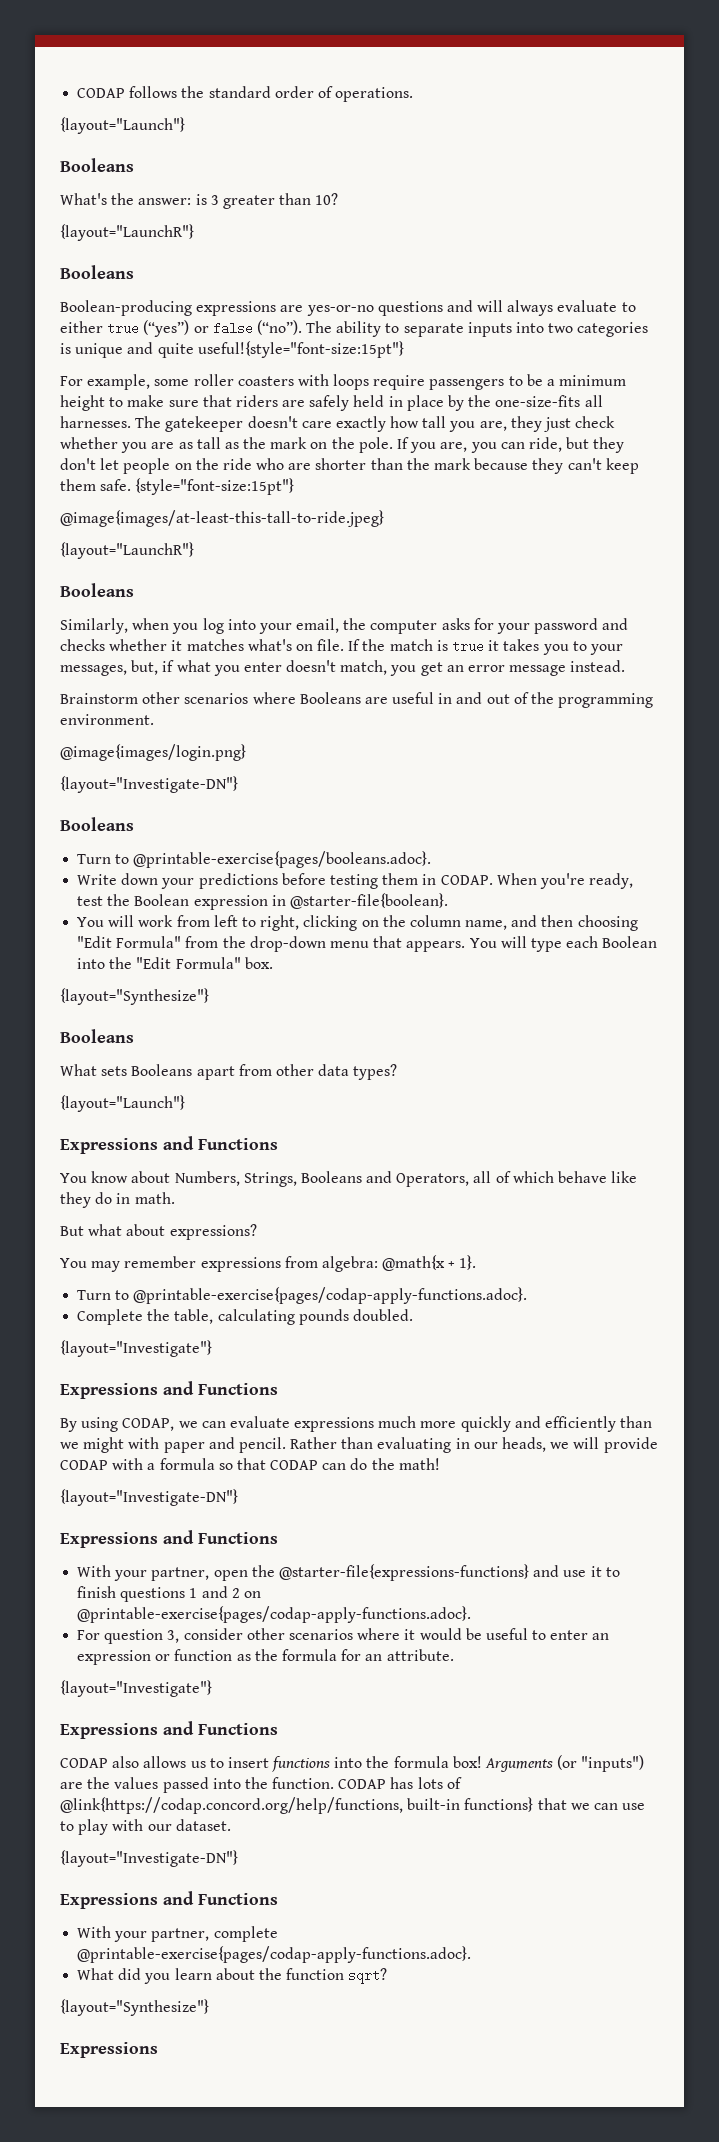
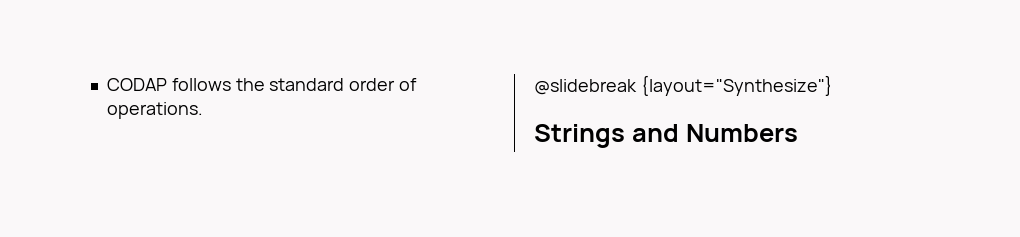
  CODAP follows the standard order of operations.
- {layout="Launch"}
- Booleans
- What's the answer: is 3 greater than 10?
- {layout="LaunchR"}
- Booleans
- Boolean-producing expressions are yes-or-no questions and will always evaluate to either true (“yes”) or false (“no”). The ability to separate inputs into two categories is unique and quite useful!{style="font-size:15pt"}
- For example, some roller coasters with loops require passengers to be a minimum height to make sure that riders are safely held in place by the one-size-fits all harnesses. The gatekeeper doesn't care exactly how tall you are, they just check whether you are as tall as the mark on the pole. If you are, you can ride, but they don't let people on the ride who are shorter than the mark because they can't keep them safe. {style="font-size:15pt"}
- @image{images/at-least-this-tall-to-ride.jpeg}
- {layout="LaunchR"}
- Booleans
- Similarly, when you log into your email, the computer asks for your password and checks whether it matches what's on file. If the match is true it takes you to your messages, but, if what you enter doesn't match, you get an error message instead.
- Brainstorm other scenarios where Booleans are useful in and out of the programming environment.
- @image{images/login.png}
- {layout="Investigate-DN"}
- Booleans
- Turn to @printable-exercise{pages/booleans.adoc}.
- Write down your predictions before testing them in CODAP. When you're ready, test the Boolean expression in @starter-file{boolean}.
- You will work from left to right, clicking on the column name, and then choosing "Edit Formula" from the drop-down menu that appears. You will type each Boolean into the "Edit Formula" box.
- {layout="Synthesize"}
- Booleans
- What sets Booleans apart from other data types?
- {layout="Launch"}
- Expressions and Functions
- You know about Numbers, Strings, Booleans and Operators, all of which behave like they do in math.
- But what about expressions?
- You may remember expressions from algebra: @math{x + 1}.
- Turn to @printable-exercise{pages/codap-apply-functions.adoc}.
- Complete the table, calculating pounds doubled.
- {layout="Investigate"}
- Expressions and Functions
- By using CODAP, we can evaluate expressions much more quickly and efficiently than we might with paper and pencil. Rather than evaluating in our heads, we will provide CODAP with a formula so that CODAP can do the math!
- {layout="Investigate-DN"}
- Expressions and Functions
- With your partner, open the @starter-file{expressions-functions} and use it to finish questions 1 and 2 on @printable-exercise{pages/codap-apply-functions.adoc}.
- For question 3, consider other scenarios where it would be useful to enter an expression or function as the formula for an attribute.
- {layout="Investigate"}
- Expressions and Functions
- CODAP also allows us to insert functions into the formula box! Arguments (or "inputs") are the values passed into the function. CODAP has lots of @link{https://codap.concord.org/help/functions, built-in functions} that we can use to play with our dataset.
- {layout="Investigate-DN"}
- Expressions and Functions
- With your partner, complete @printable-exercise{pages/codap-apply-functions.adoc}.
- What did you learn about the function sqrt?
- {layout="Synthesize"}
- Expressions
+ @slidebreak {layout="Synthesize"}
+ Strings and Numbers

